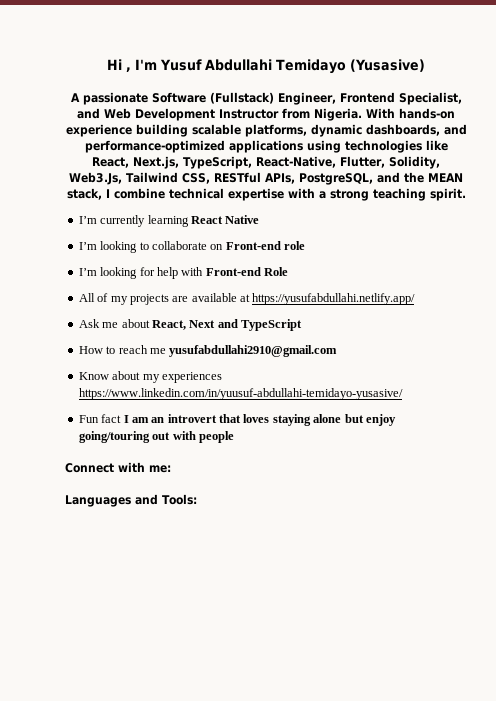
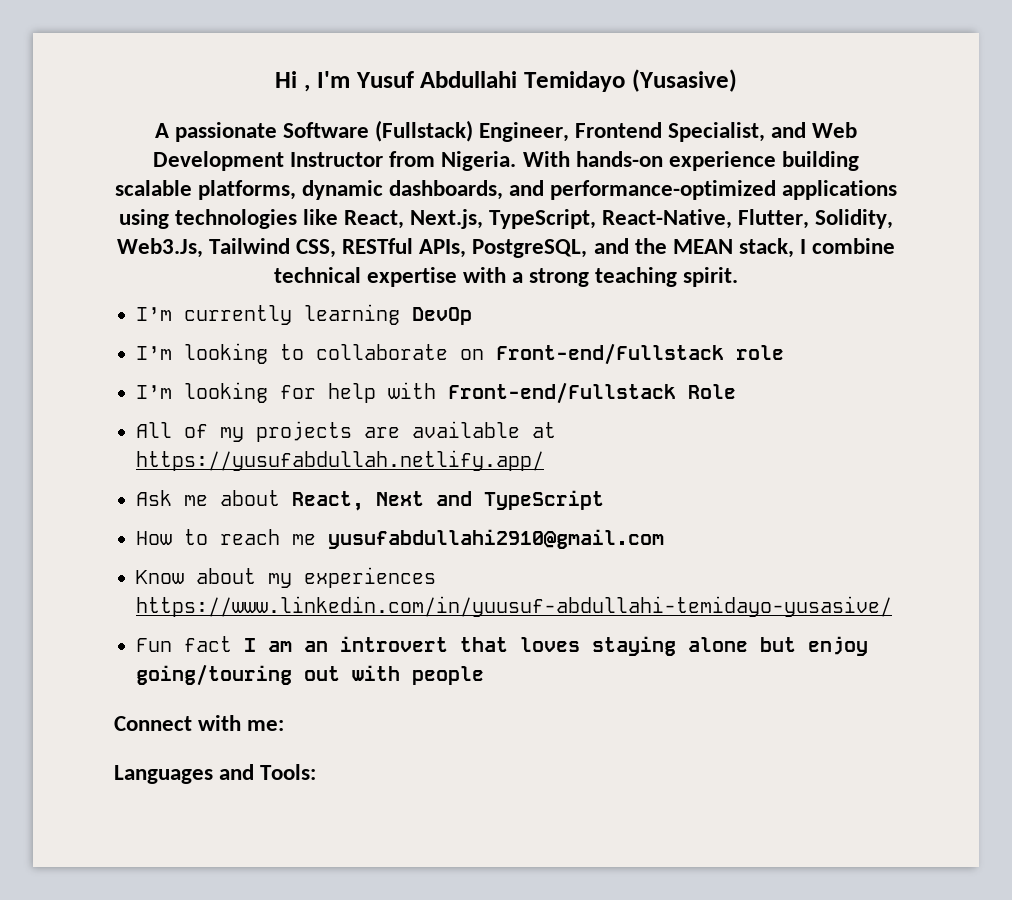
- I’m currently learning React Native
+ I’m currently learning DevOp
- I’m looking to collaborate on Front-end role
+ I’m looking to collaborate on Front-end/Fullstack role
- I’m looking for help with Front-end Role
+ I’m looking for help with Front-end/Fullstack Role
- All of my projects are available at https://yusufabdullahi.netlify.app/
+ All of my projects are available at https://yusufabdullah.netlify.app/

